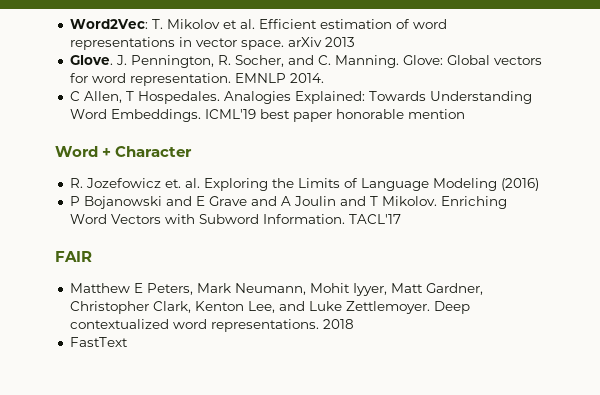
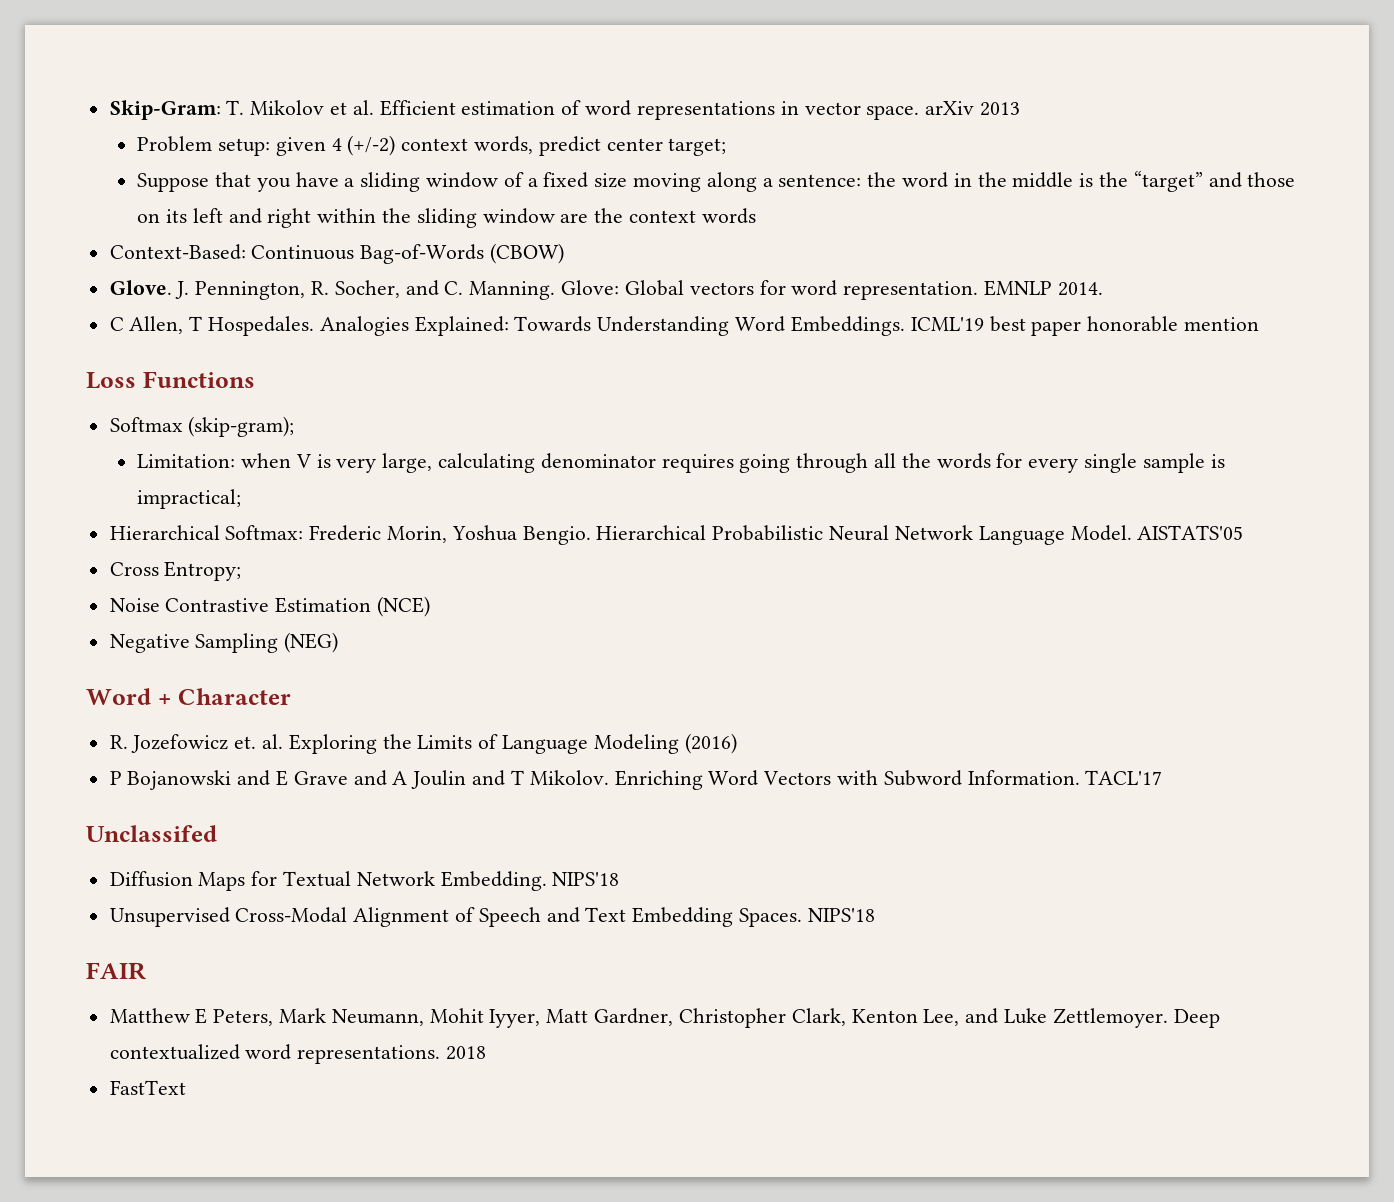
- Word2Vec: T. Mikolov et al. Efficient estimation of word representations in vector space. arXiv 2013
+ Skip-Gram: T. Mikolov et al. Efficient estimation of word representations in vector space. arXiv 2013
+ Problem setup: given 4 (+/-2) context words, predict center target;
+ Suppose that you have a sliding window of a fixed size moving along a sentence: the word in the middle is the “target” and those on its left and right within the sliding window are the context words
+ Context-Based: Continuous Bag-of-Words (CBOW)
+ Loss Functions
+ Softmax (skip-gram);
+ Limitation: when V is very large, calculating denominator requires going through all the words for every single sample is impractical;
+ Hierarchical Softmax: Frederic Morin, Yoshua Bengio. Hierarchical Probabilistic Neural Network Language Model. AISTATS'05
+ Cross Entropy;
+ Noise Contrastive Estimation (NCE)
+ Negative Sampling (NEG)
+ Unclassifed
+ Diffusion Maps for Textual Network Embedding. NIPS'18
+ Unsupervised Cross-Modal Alignment of Speech and Text Embedding Spaces. NIPS'18

